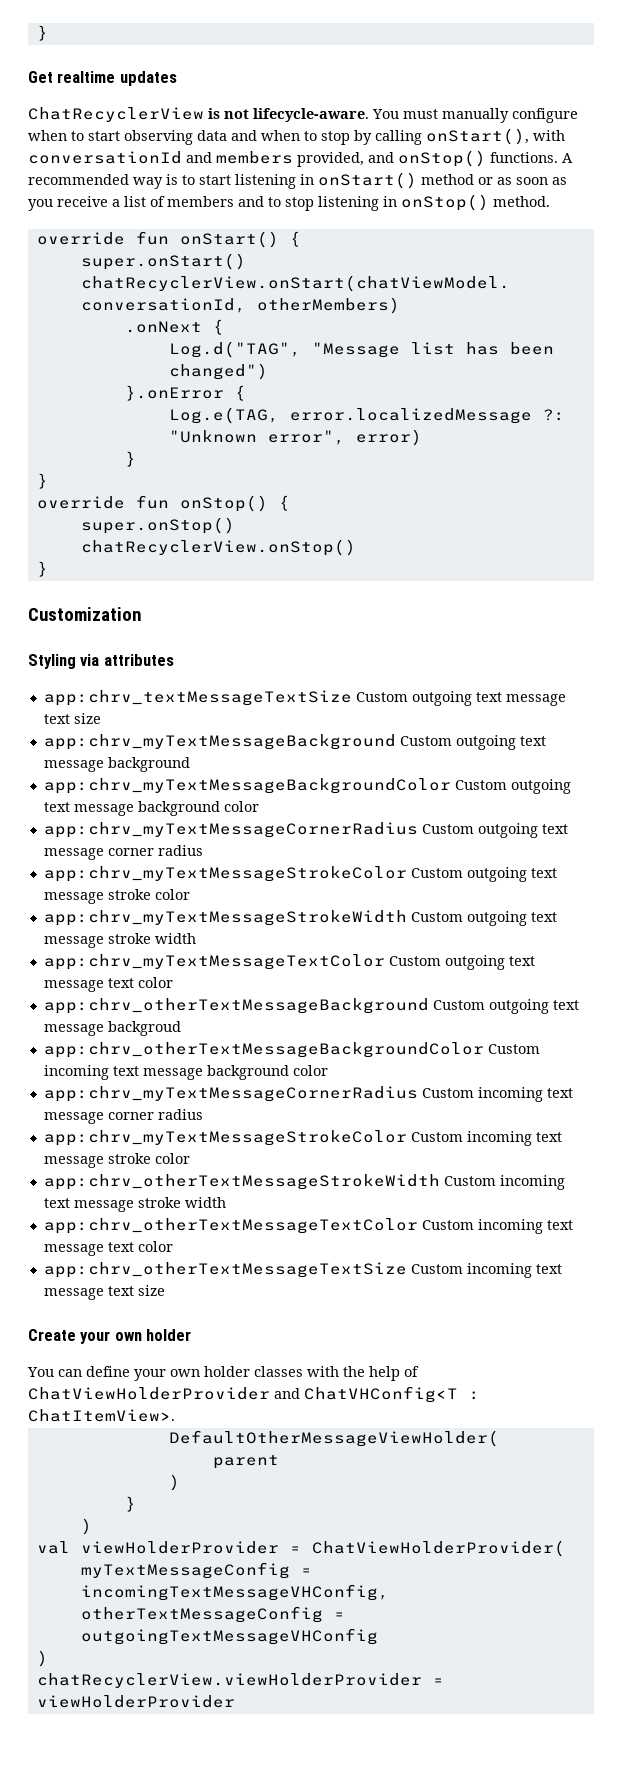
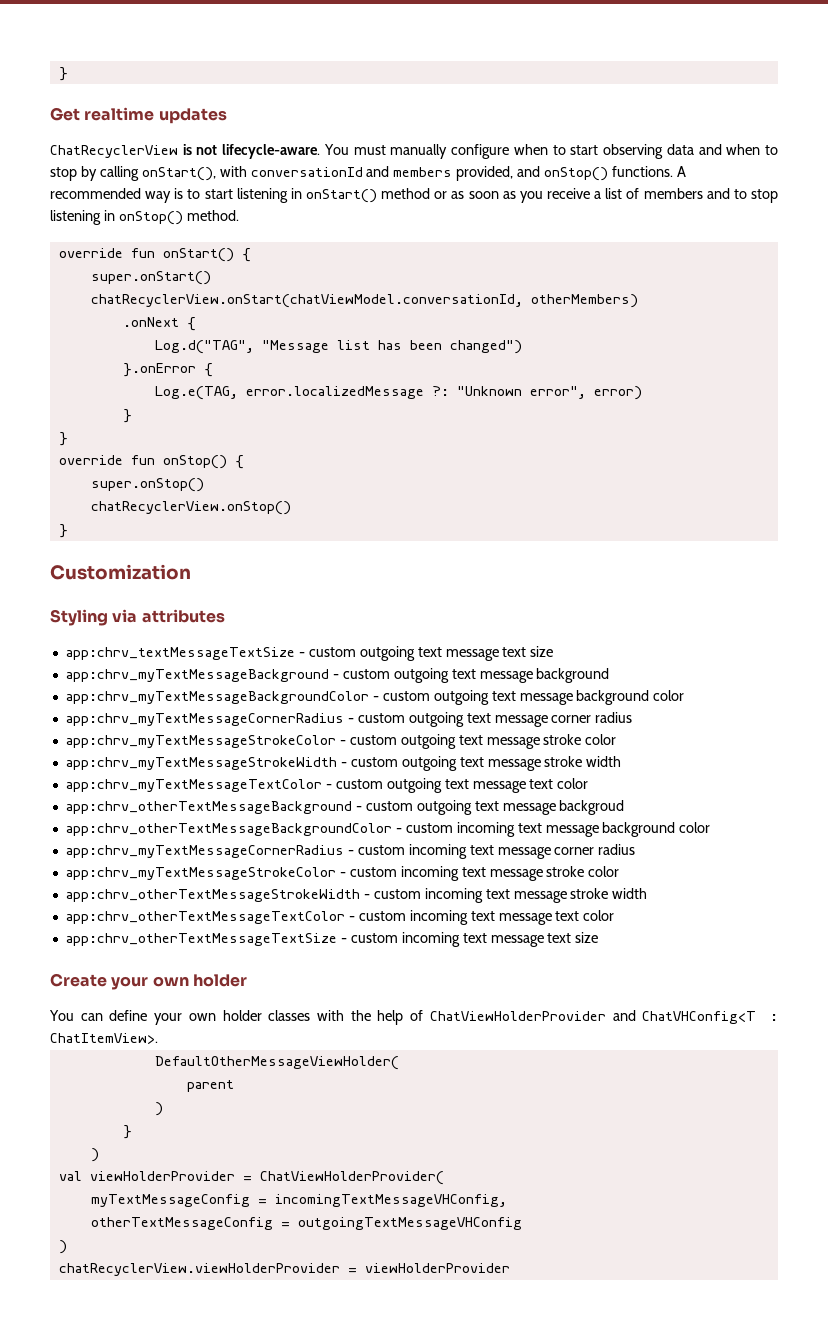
- app:chrv_textMessageTextSize Custom outgoing text message text size
+ app:chrv_textMessageTextSize - custom outgoing text message text size
- app:chrv_myTextMessageBackground Custom outgoing text message background
+ app:chrv_myTextMessageBackground - custom outgoing text message background
- app:chrv_myTextMessageBackgroundColor Custom outgoing text message background color
+ app:chrv_myTextMessageBackgroundColor - custom outgoing text message background color
- app:chrv_myTextMessageCornerRadius Custom outgoing text message corner radius
+ app:chrv_myTextMessageCornerRadius - custom outgoing text message corner radius
- app:chrv_myTextMessageStrokeColor Custom outgoing text message stroke color
+ app:chrv_myTextMessageStrokeColor - custom outgoing text message stroke color
- app:chrv_myTextMessageStrokeWidth Custom outgoing text message stroke width
+ app:chrv_myTextMessageStrokeWidth - custom outgoing text message stroke width
- app:chrv_myTextMessageTextColor Custom outgoing text message text color
+ app:chrv_myTextMessageTextColor - custom outgoing text message text color
- app:chrv_otherTextMessageBackground Custom outgoing text message backgroud
+ app:chrv_otherTextMessageBackground - custom outgoing text message backgroud
- app:chrv_otherTextMessageBackgroundColor Custom incoming text message background color
+ app:chrv_otherTextMessageBackgroundColor - custom incoming text message background color
- app:chrv_myTextMessageCornerRadius Custom incoming text message corner radius
+ app:chrv_myTextMessageCornerRadius - custom incoming text message corner radius
- app:chrv_myTextMessageStrokeColor Custom incoming text message stroke color
+ app:chrv_myTextMessageStrokeColor - custom incoming text message stroke color
- app:chrv_otherTextMessageStrokeWidth Custom incoming text message stroke width
+ app:chrv_otherTextMessageStrokeWidth - custom incoming text message stroke width
- app:chrv_otherTextMessageTextColor Custom incoming text message text color
+ app:chrv_otherTextMessageTextColor - custom incoming text message text color
- app:chrv_otherTextMessageTextSize Custom incoming text message text size
+ app:chrv_otherTextMessageTextSize - custom incoming text message text size

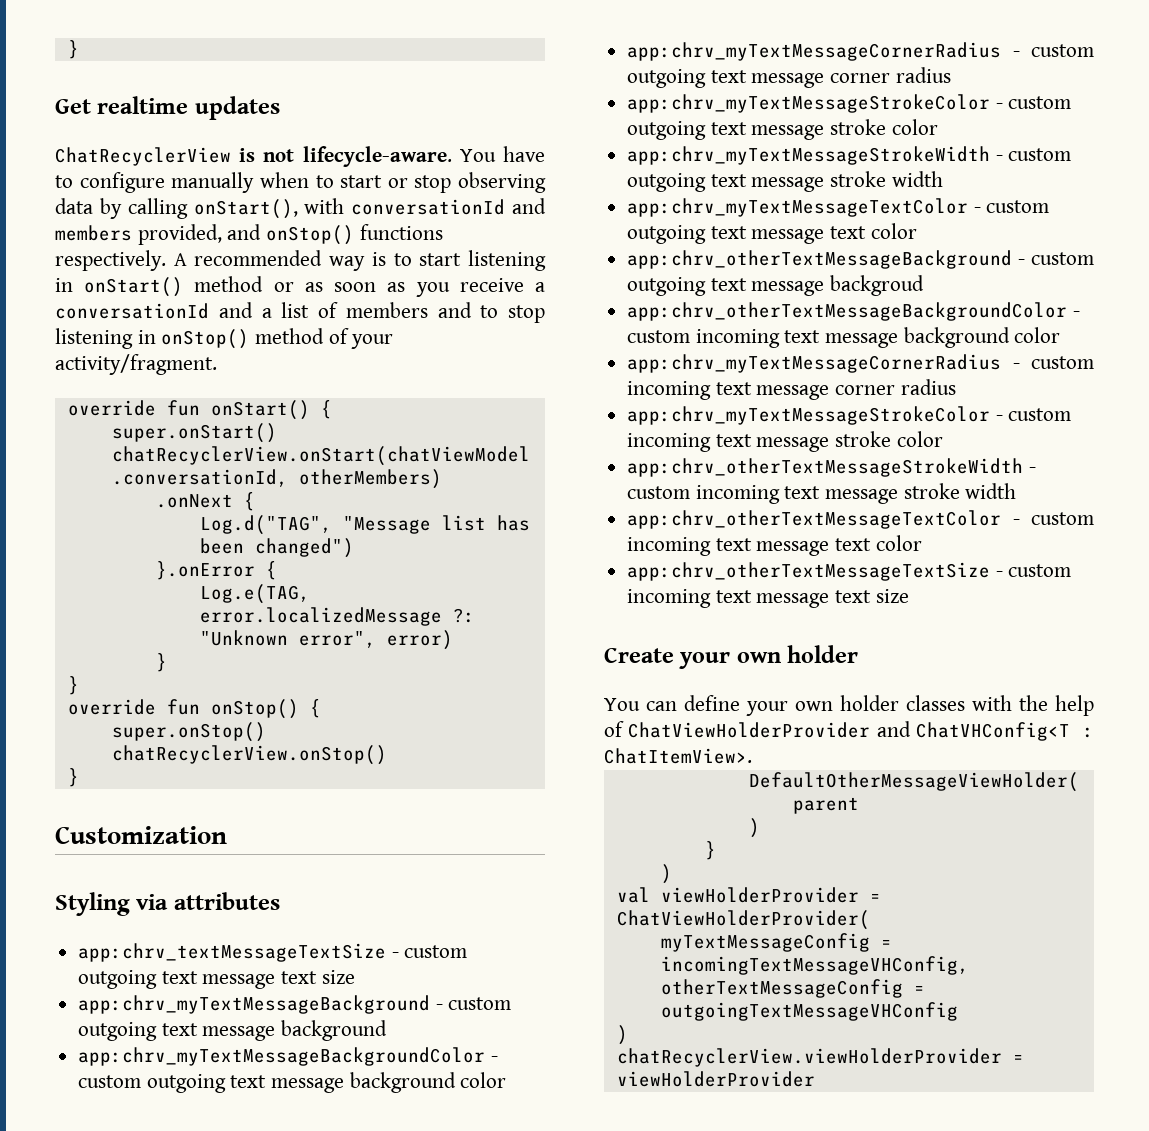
- You must manually configure when to start observing data and when to stop by calling onStart(), with conversationId and members provided, and onStop() functions.
+ You have to configure manually when to start or stop observing data by calling onStart(), with conversationId and members provided, and onStop() functions respectively.
- A recommended way is to start listening in onStart() method or as soon as you receive a list of members and to stop listening in onStop() method.
+ A recommended way is to start listening in onStart() method or as soon as you receive a conversationId and a list of members and to stop listening in onStop() method of your activity/fragment.

